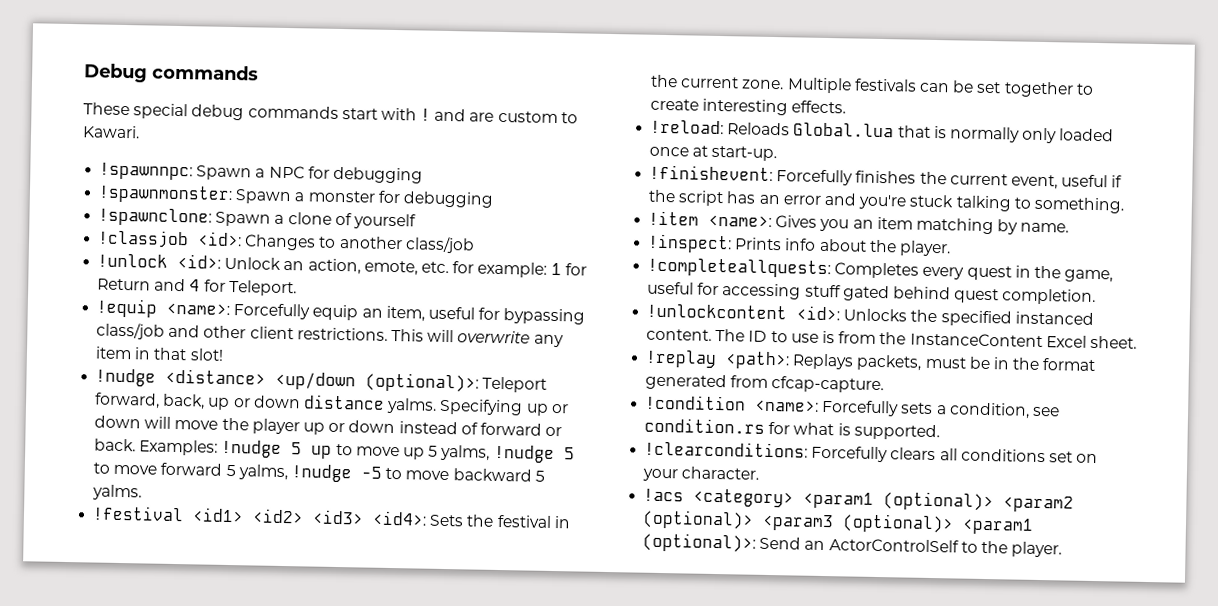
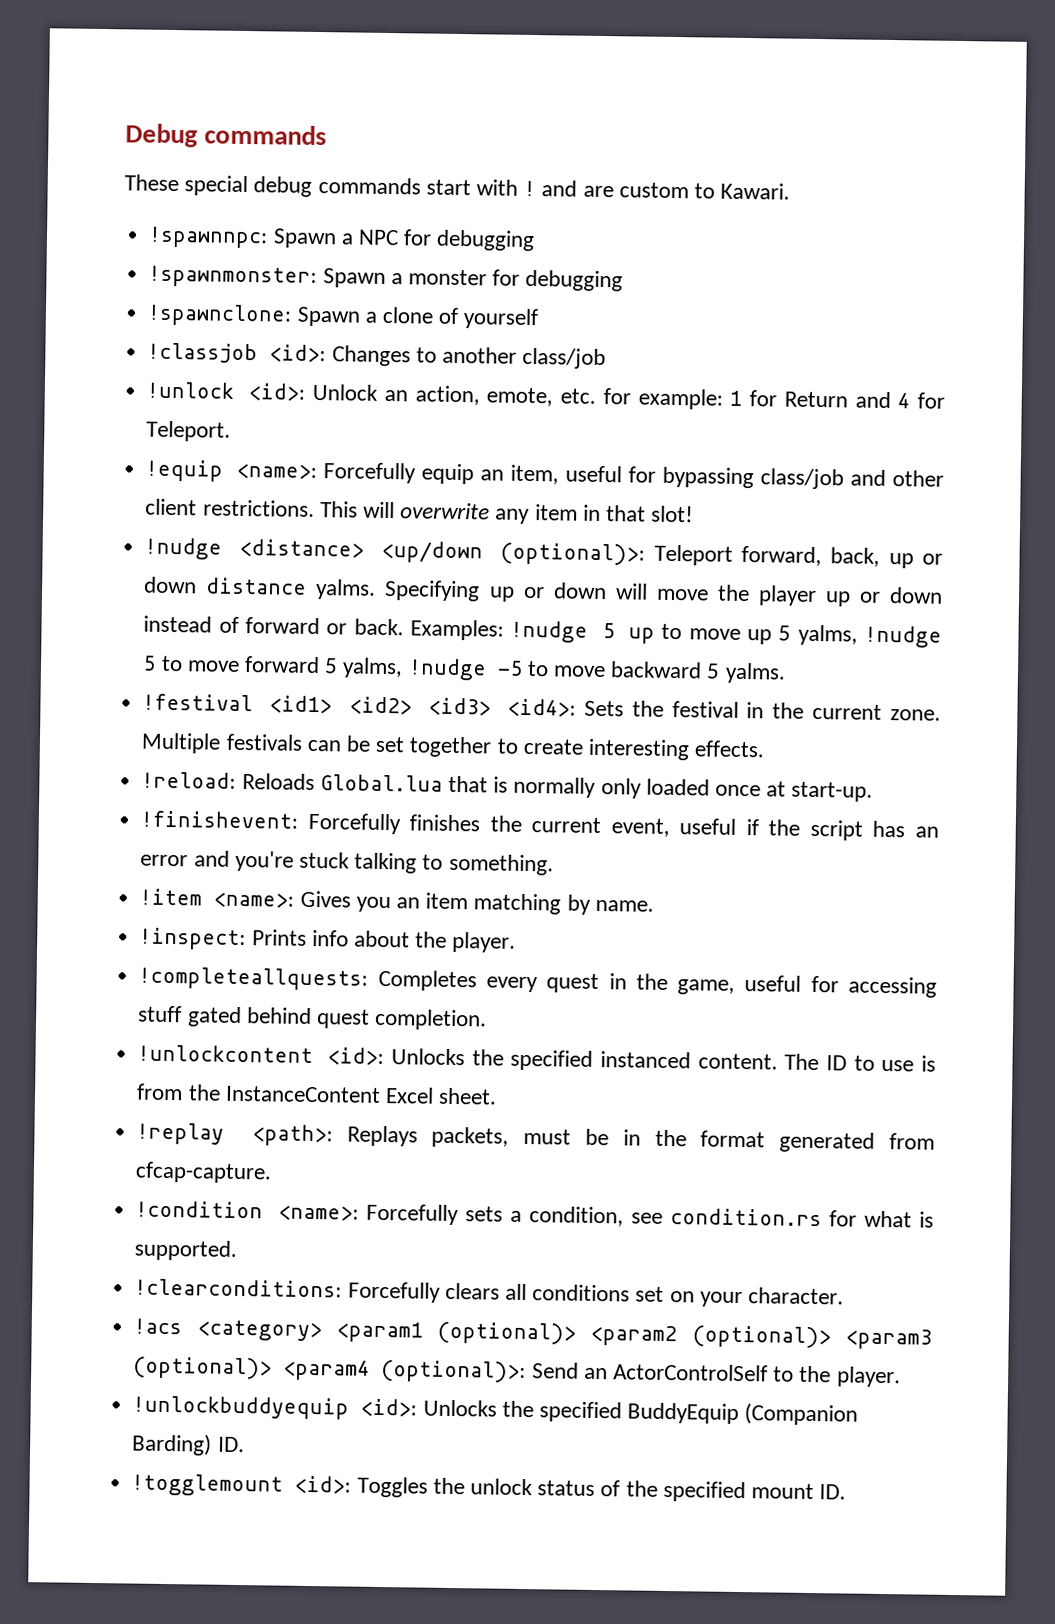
- !acs <category> <param1 (optional)> <param2 (optional)> <param3 (optional)> <param1 (optional)>: Send an ActorControlSelf to the player.
+ !acs <category> <param1 (optional)> <param2 (optional)> <param3 (optional)> <param4 (optional)>: Send an ActorControlSelf to the player.
+ !unlockbuddyequip <id>: Unlocks the specified BuddyEquip (Companion Barding) ID.
+ !togglemount <id>: Toggles the unlock status of the specified mount ID.

